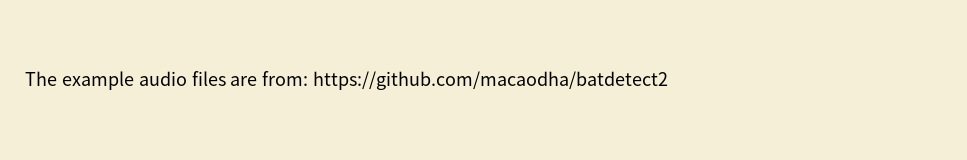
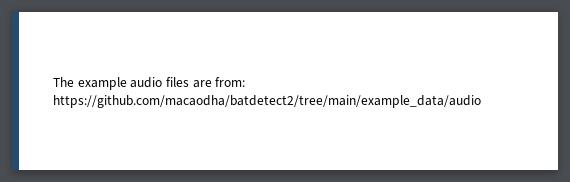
- The example audio files are from: https://github.com/macaodha/batdetect2
+ The example audio files are from: https://github.com/macaodha/batdetect2/tree/main/example_data/audio

